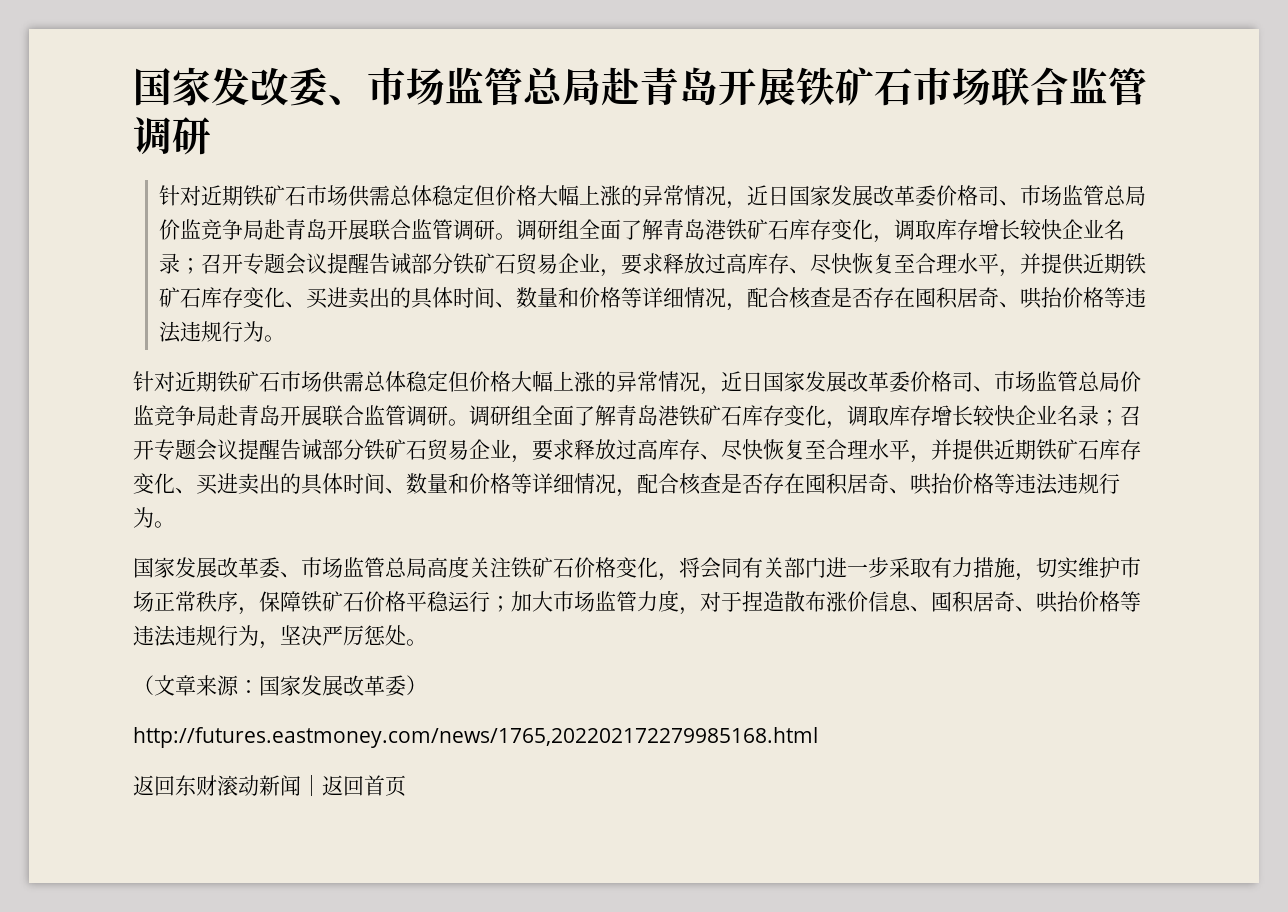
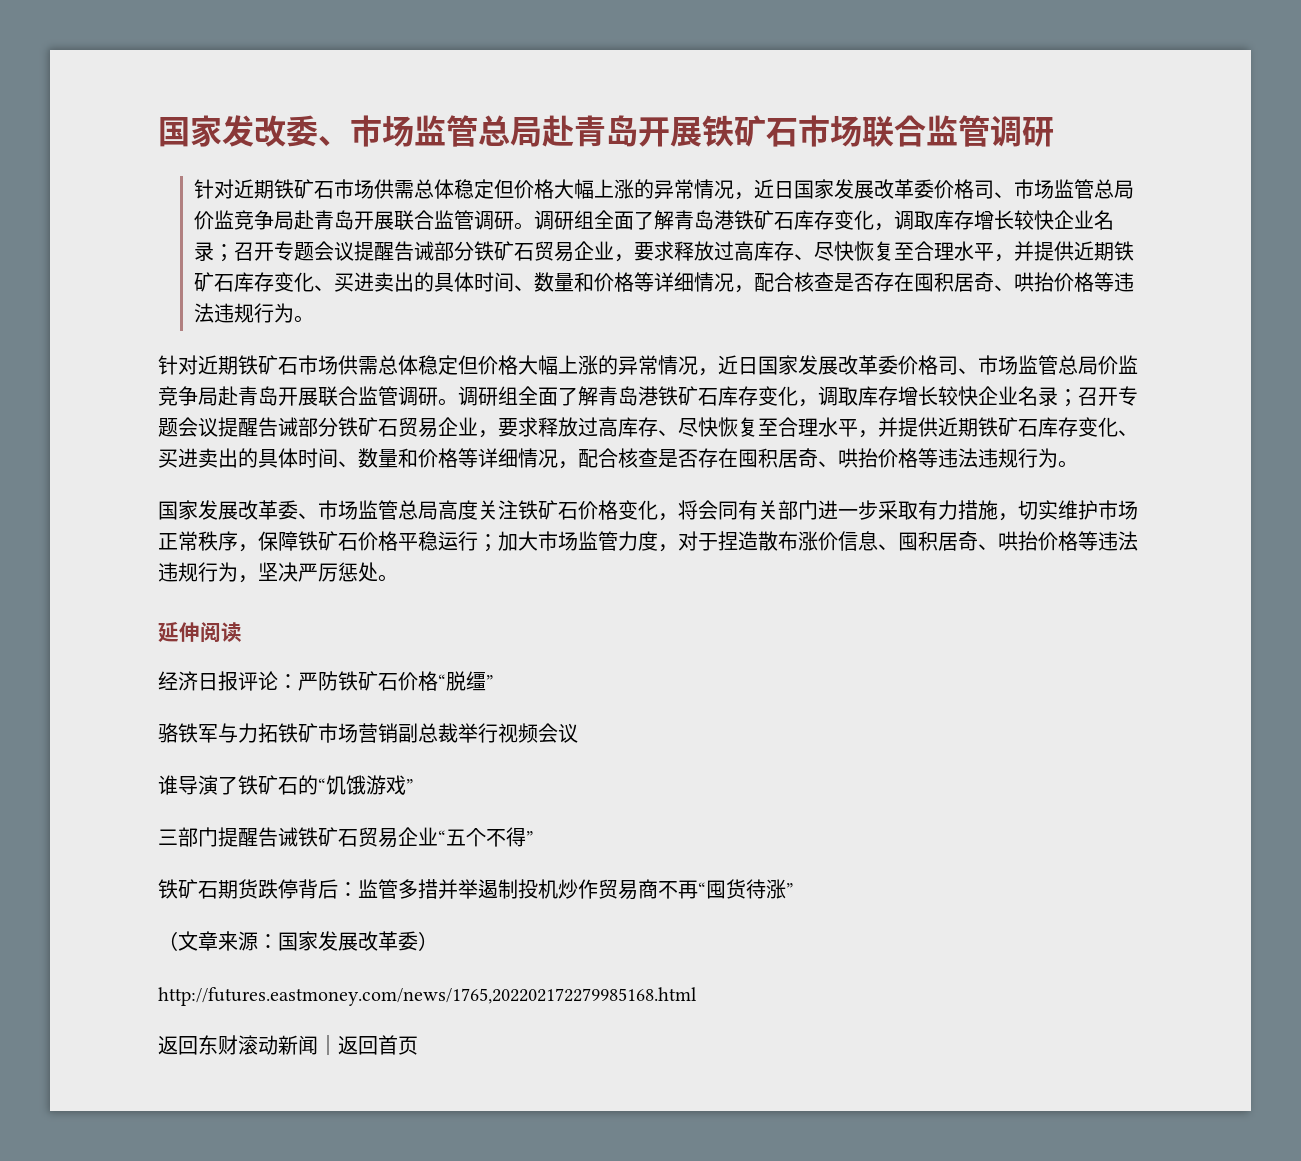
+ 延伸阅读
+ 经济日报评论：严防铁矿石价格“脱缰”
+ 骆铁军与力拓铁矿市场营销副总裁举行视频会议
+ 谁导演了铁矿石的“饥饿游戏”
+ 三部门提醒告诫铁矿石贸易企业“五个不得”
+ 铁矿石期货跌停背后：监管多措并举遏制投机炒作贸易商不再“囤货待涨”

